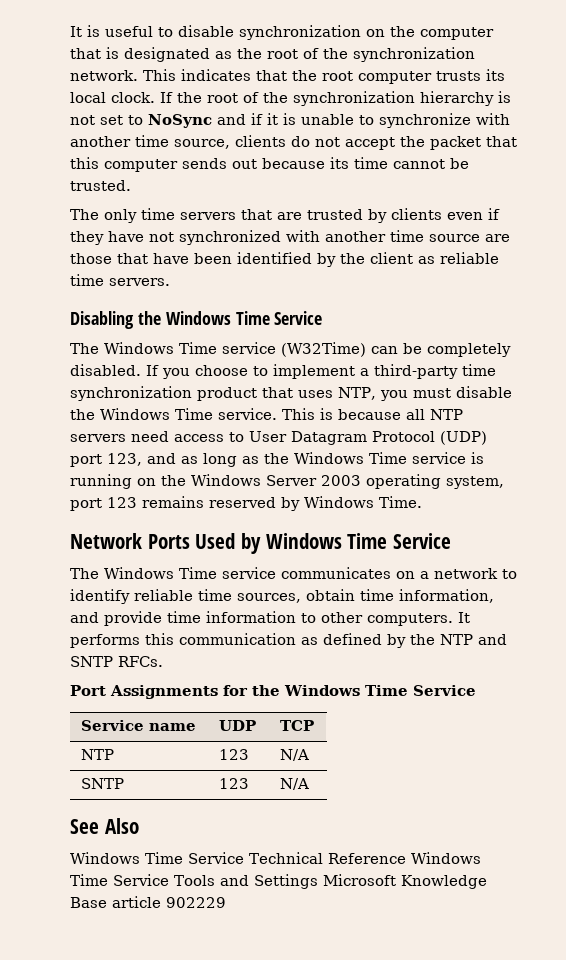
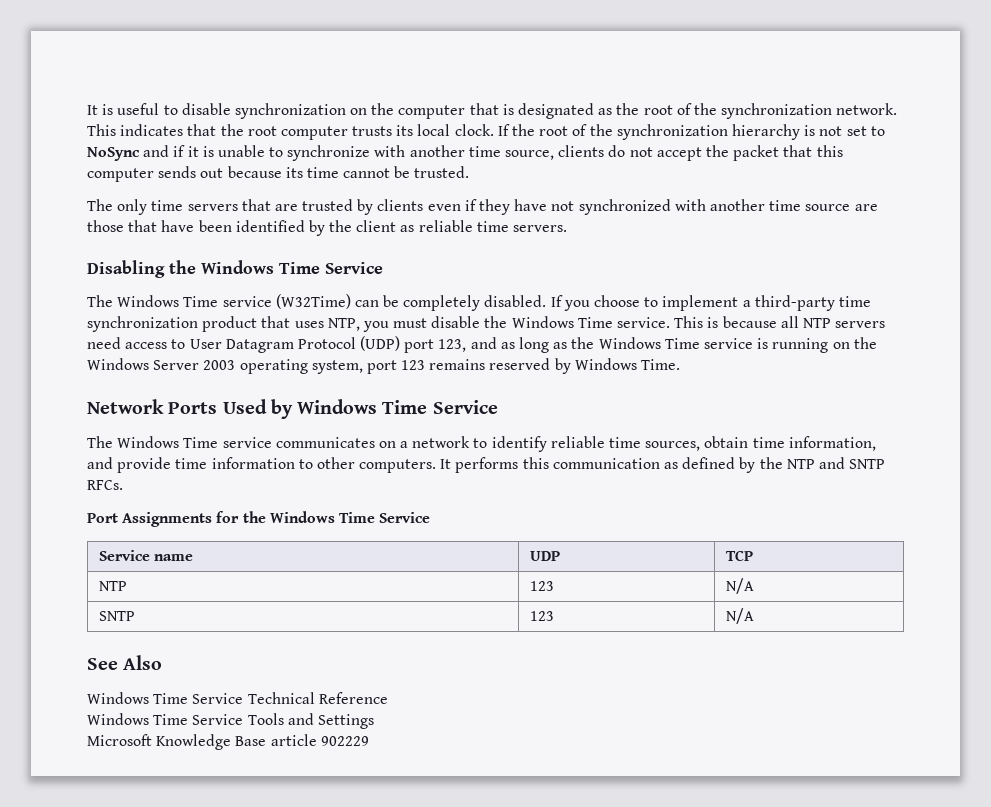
- Windows Time Service Technical Reference Windows Time Service Tools and Settings Microsoft Knowledge Base article 902229
+ Windows Time Service Technical Reference
+ Windows Time Service Tools and Settings
+ Microsoft Knowledge Base article 902229

